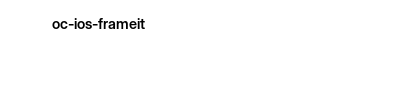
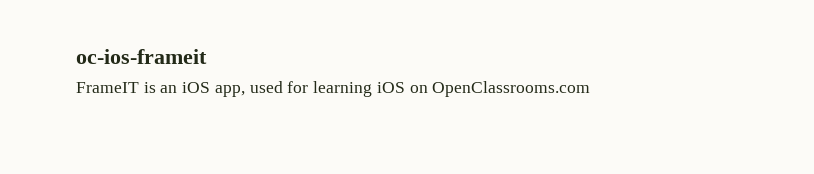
+ FrameIT is an iOS app, used for learning iOS on OpenClassrooms.com

